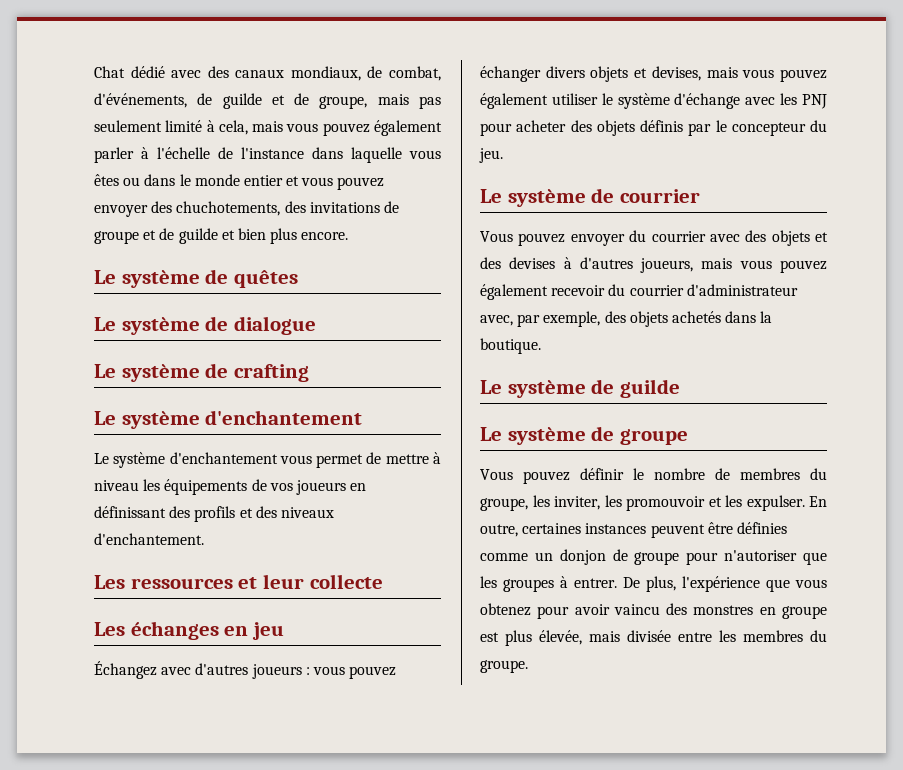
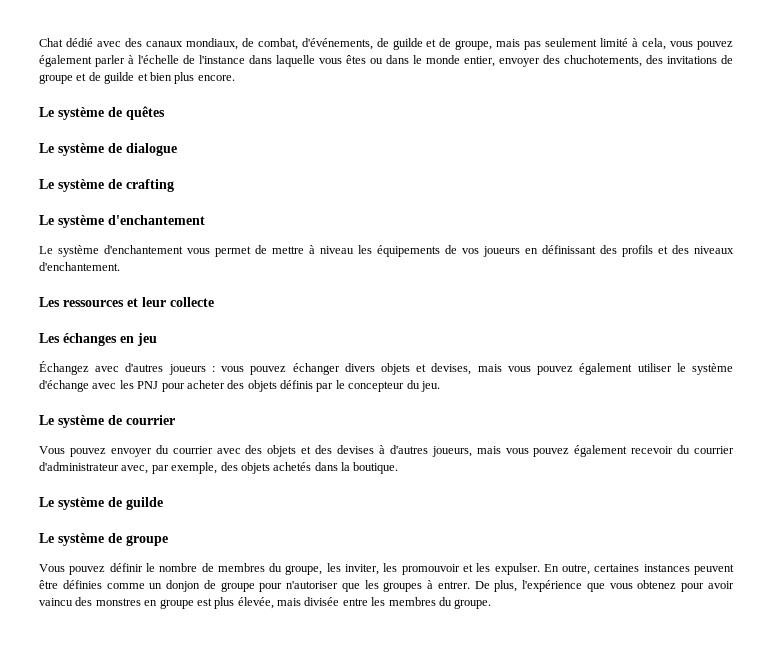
- Chat dédié avec des canaux mondiaux, de combat, d'événements, de guilde et de groupe, mais pas seulement limité à cela, mais vous pouvez également parler à l'échelle de l'instance dans laquelle vous êtes ou dans le monde entier et vous pouvez envoyer des chuchotements, des invitations de groupe et de guilde et bien plus encore.
+ Chat dédié avec des canaux mondiaux, de combat, d'événements, de guilde et de groupe, mais pas seulement limité à cela, vous pouvez également parler à l'échelle de l'instance dans laquelle vous êtes ou dans le monde entier, envoyer des chuchotements, des invitations de groupe et de guilde et bien plus encore.

